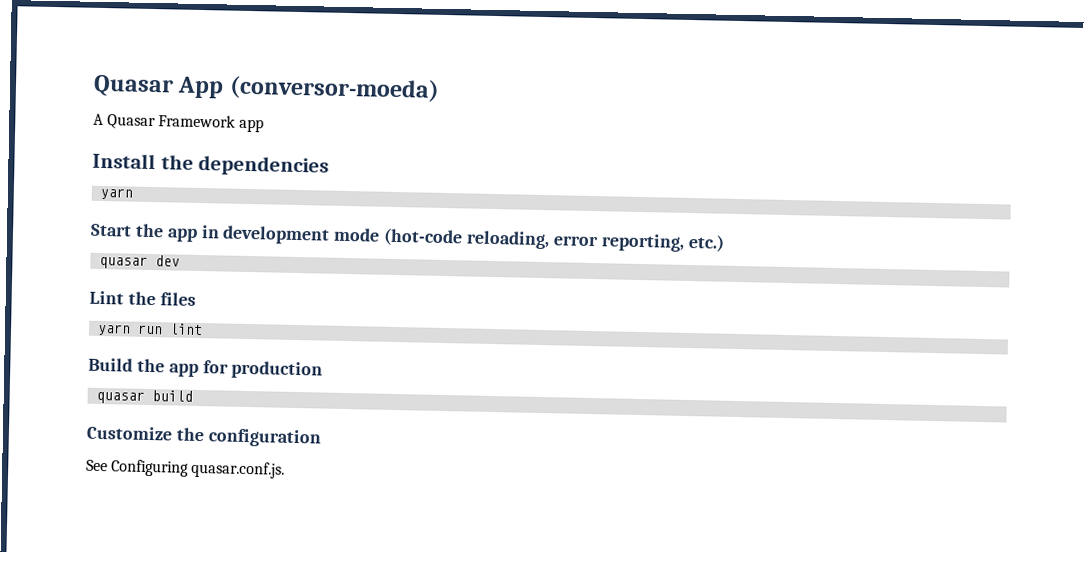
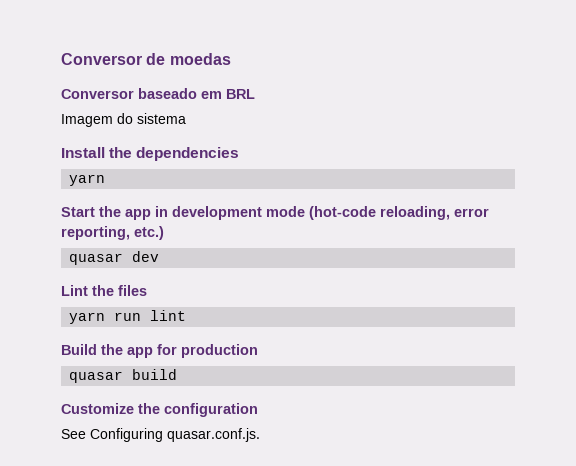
- Quasar App (conversor-moeda)
- A Quasar Framework app
+ Conversor de moedas
+ Conversor baseado em BRL
+ Imagem do sistema

